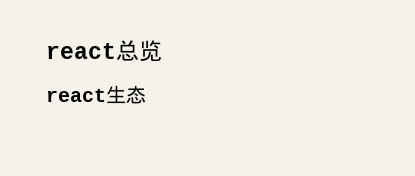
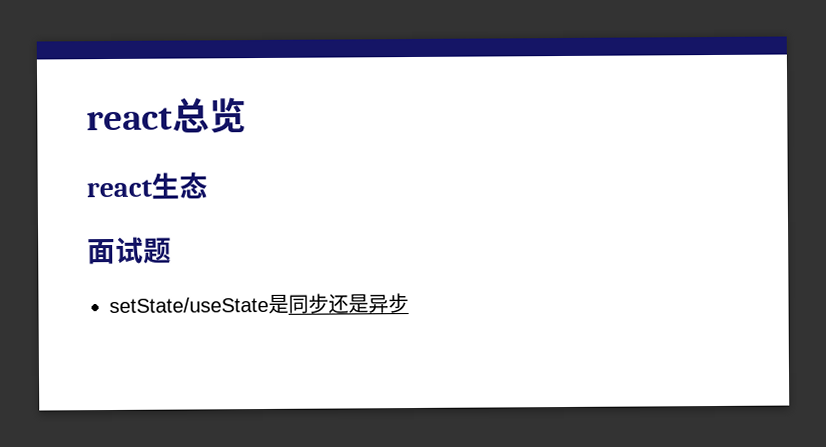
+ 面试题
+ setState/useState是同步还是异步

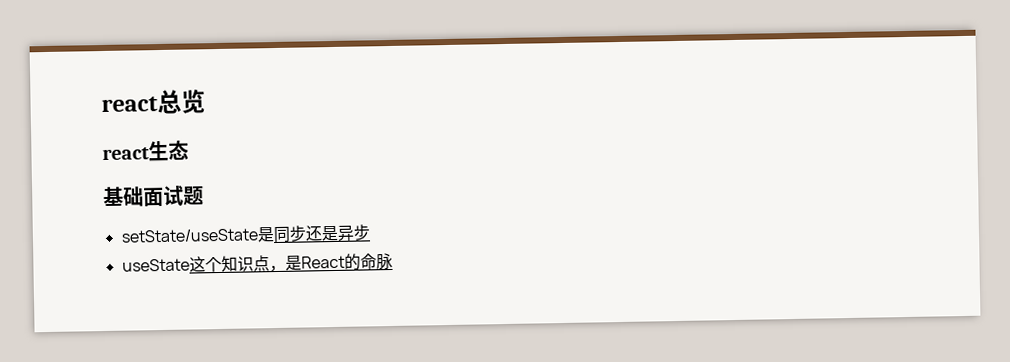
- 面试题
+ 基础面试题
+ useState这个知识点，是React的命脉

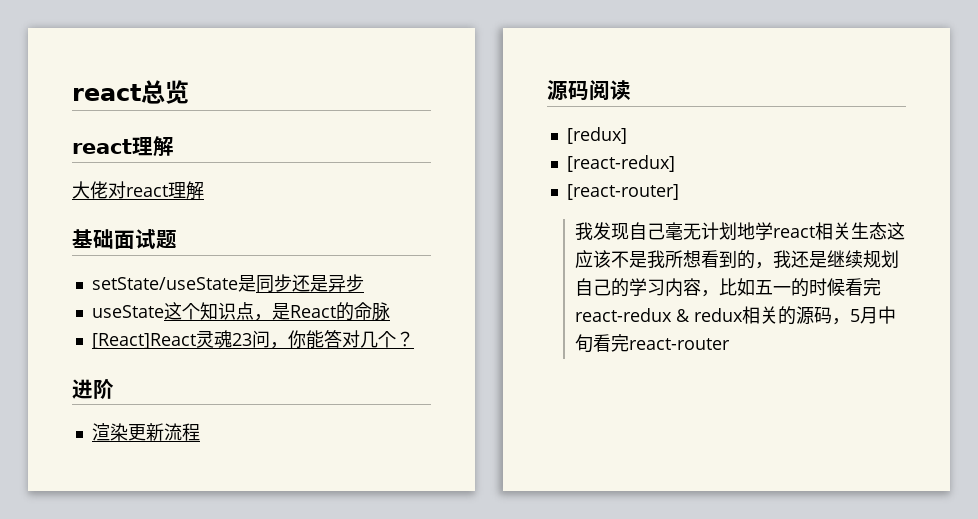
  react总览
- react生态
+ react理解
+ 大佬对react理解
+ [React]React灵魂23问，你能答对几个？
+ 进阶
+ 渲染更新流程
+ 源码阅读
+ [redux]
+ [react-redux]
+ [react-router]
+ 我发现自己毫无计划地学react相关生态这应该不是我所想看到的，我还是继续规划自己的学习内容，比如五一的时候看完react-redux & redux相关的源码，5月中旬看完react-router

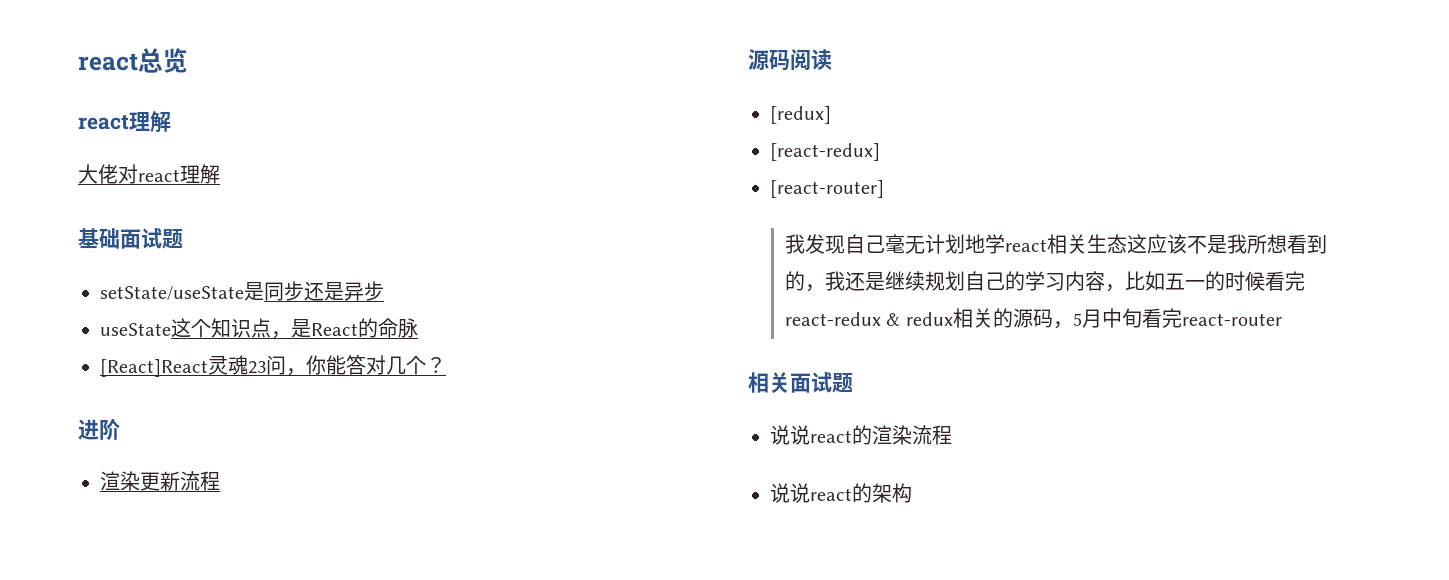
+ 相关面试题
+ 说说react的渲染流程
+ 说说react的架构

